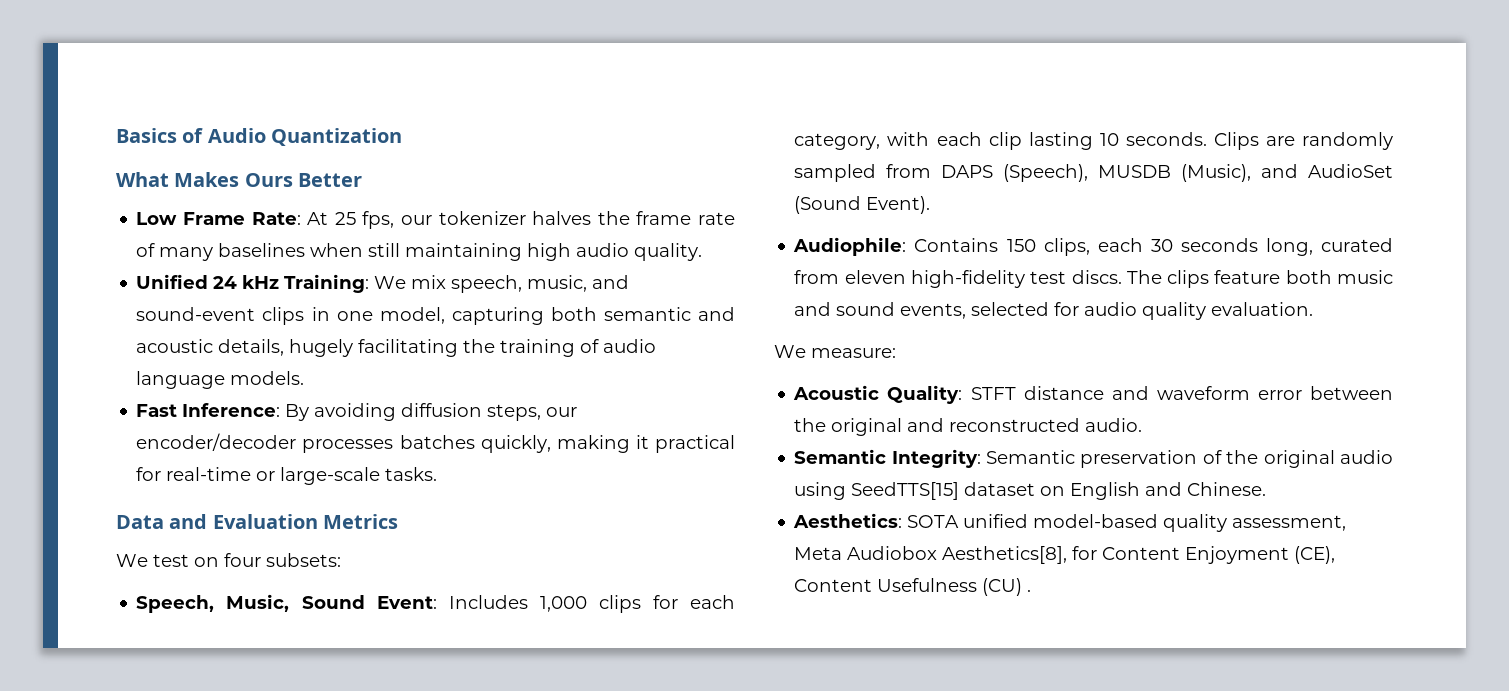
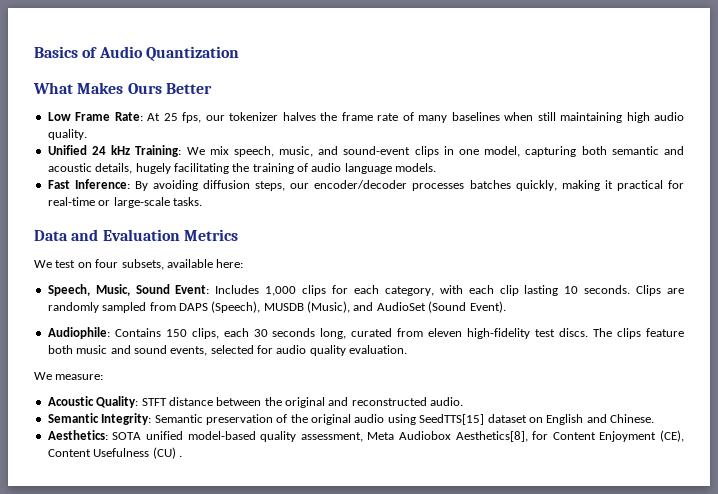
- We test on four subsets:
+ We test on four subsets, available here:
- Acoustic Quality: STFT distance and waveform error between the original and reconstructed audio.
+ Acoustic Quality: STFT distance between the original and reconstructed audio.

